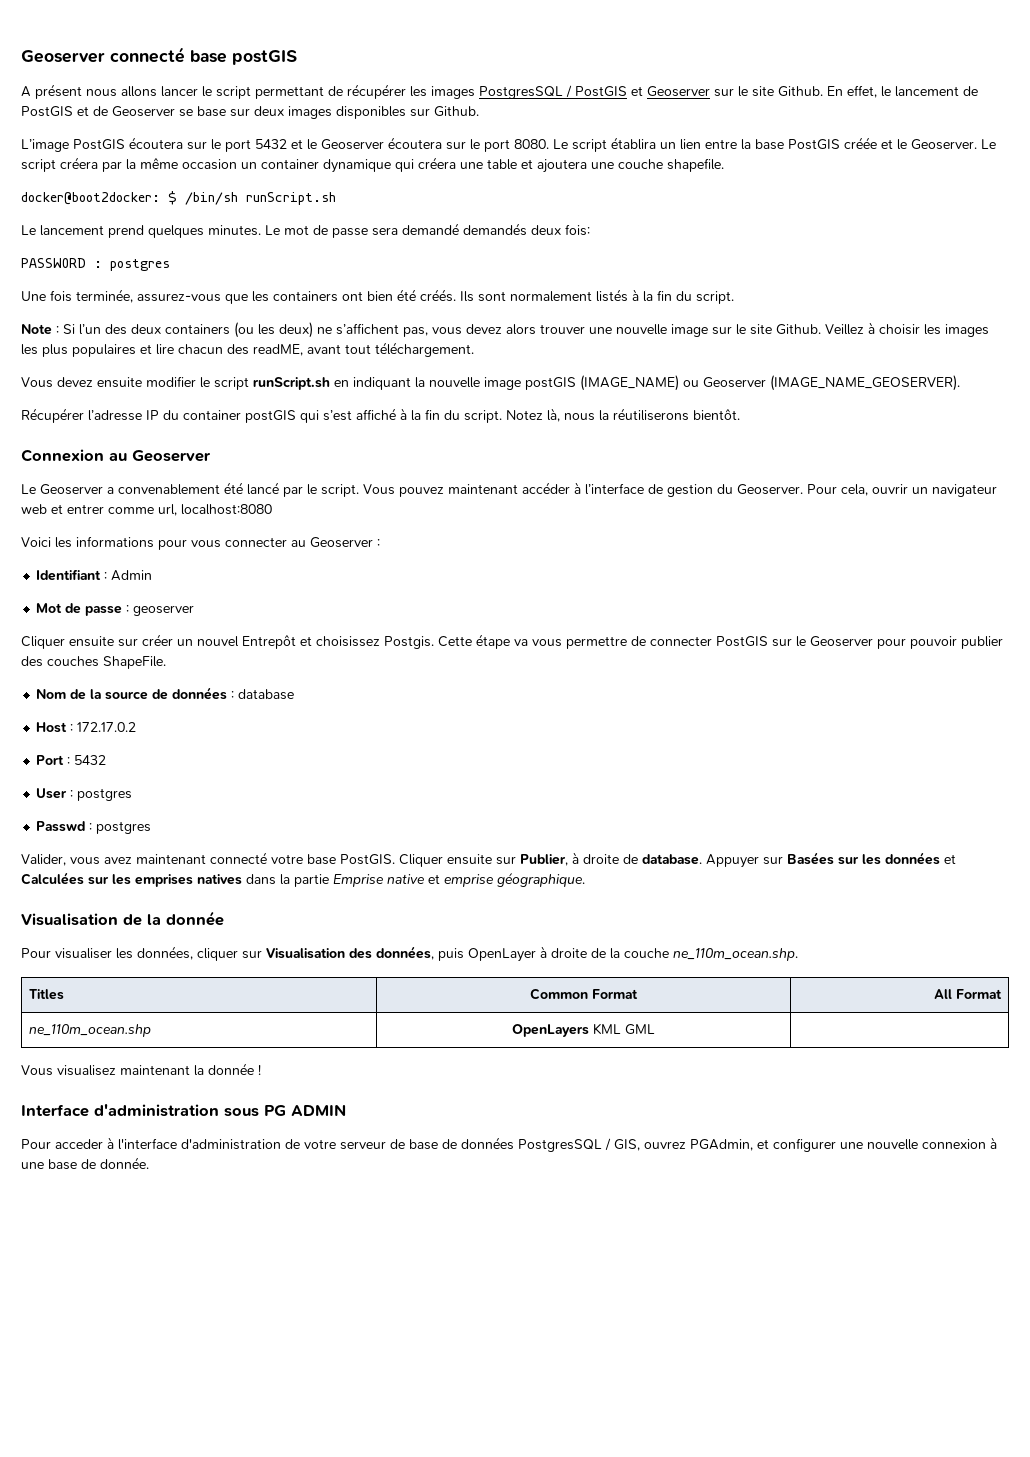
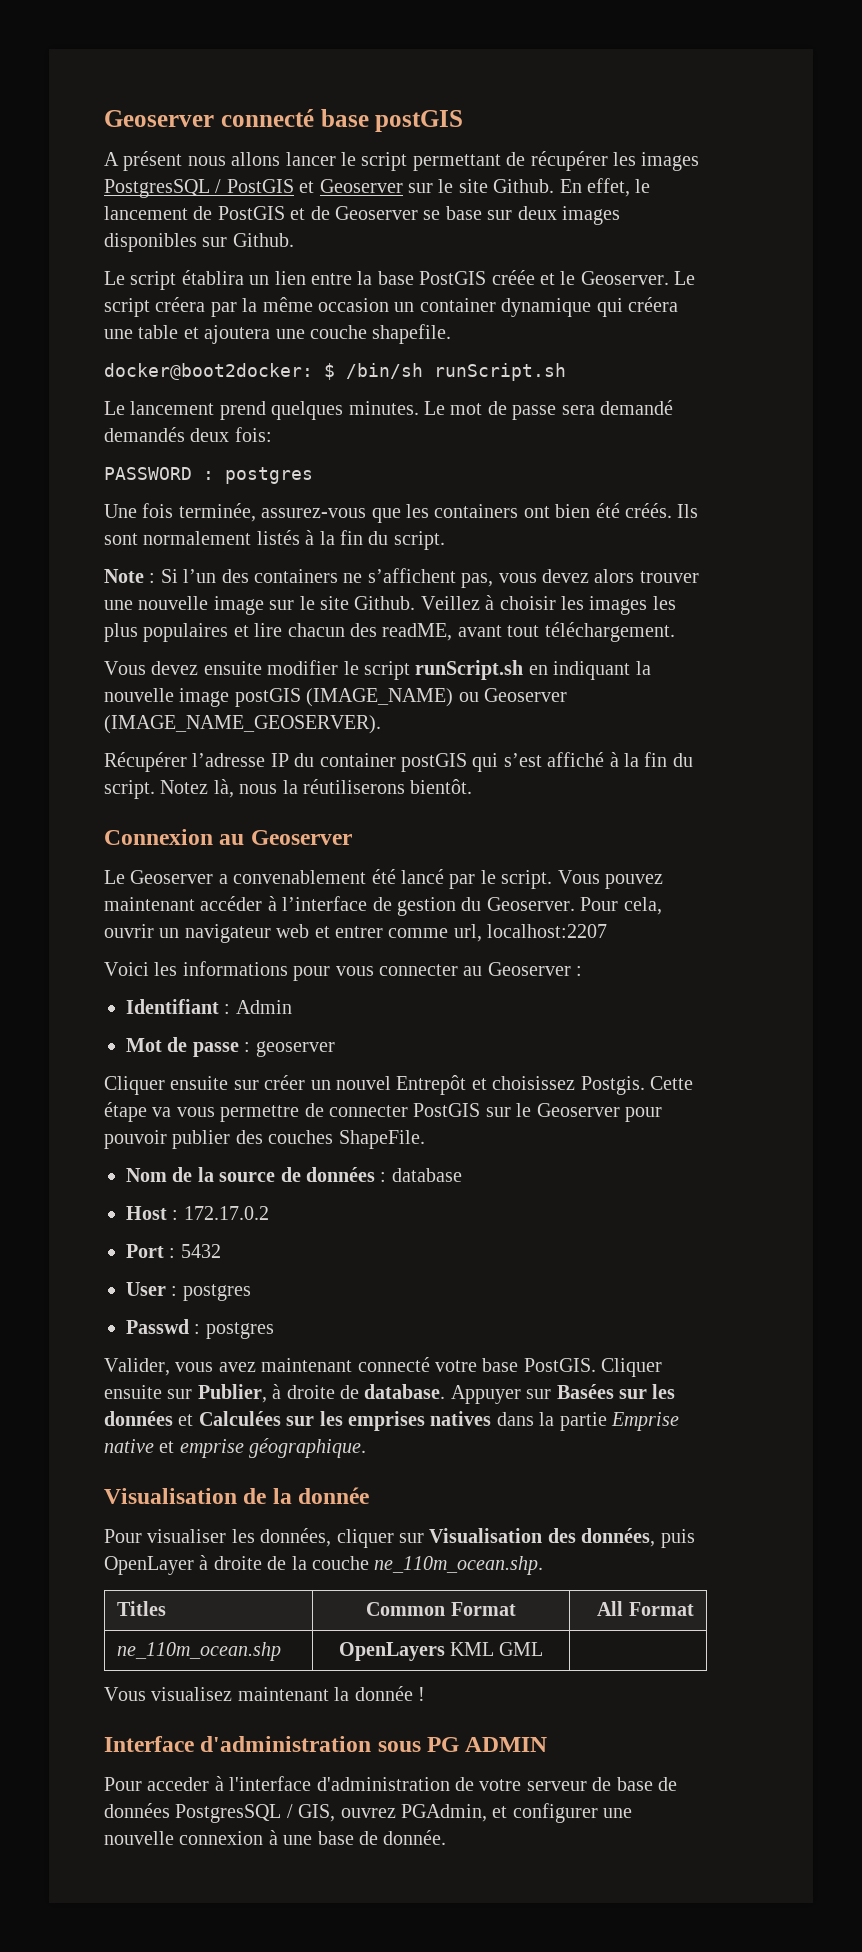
- L’image PostGIS écoutera sur le port 5432 et le Geoserver écoutera sur le port 8080.
- Note : Si l’un des deux containers (ou les deux) ne s’affichent pas, vous devez alors trouver une nouvelle image sur le site Github.
+ Note : Si l’un des containers ne s’affichent pas, vous devez alors trouver une nouvelle image sur le site Github.
- Pour cela, ouvrir un navigateur web et entrer comme url, localhost:8080
+ Pour cela, ouvrir un navigateur web et entrer comme url, localhost:2207

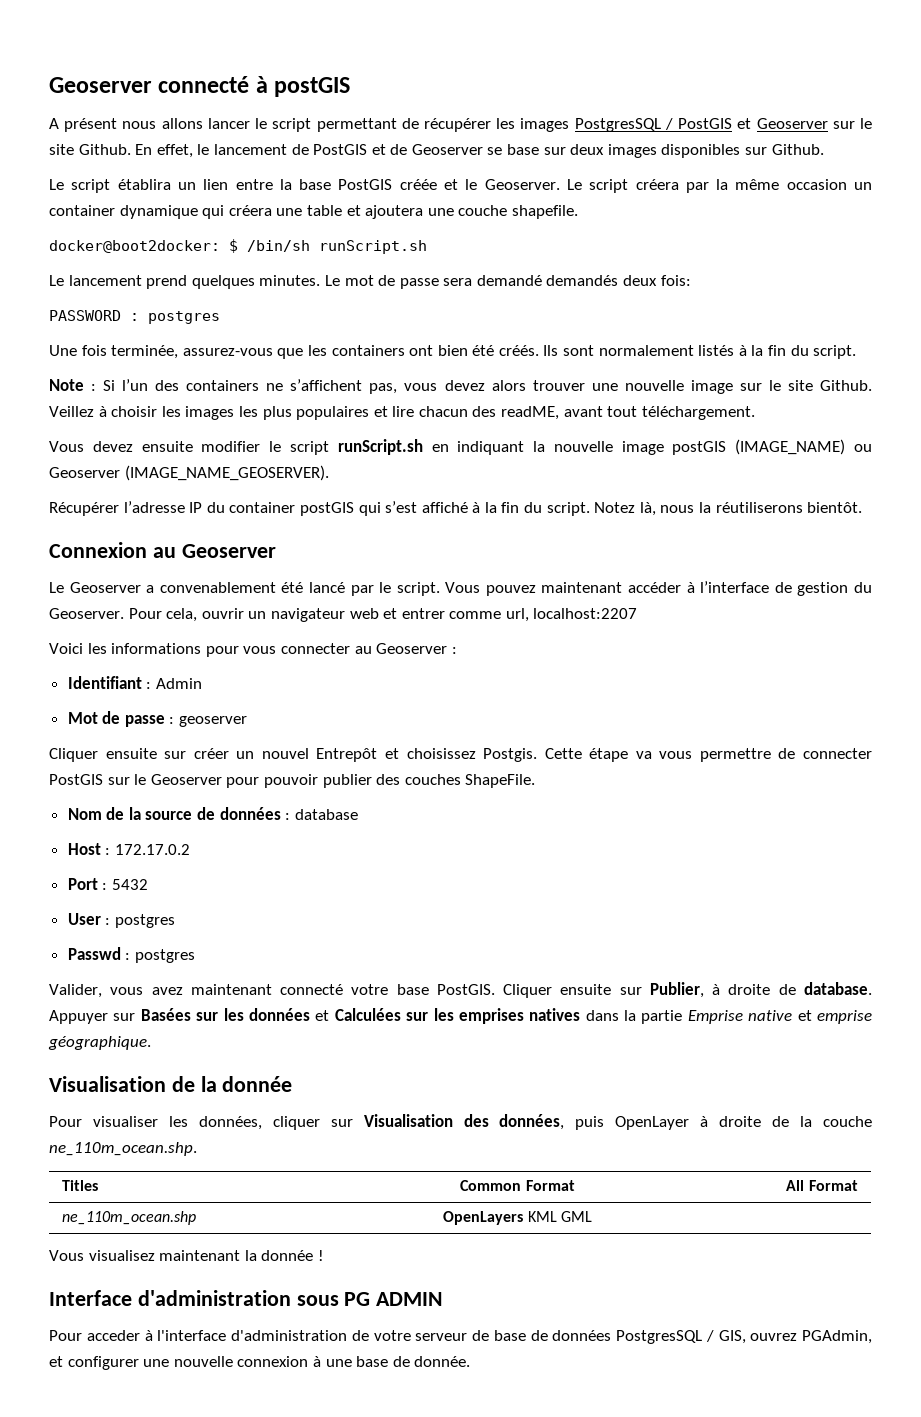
- Geoserver connecté base postGIS
+ Geoserver connecté à postGIS

